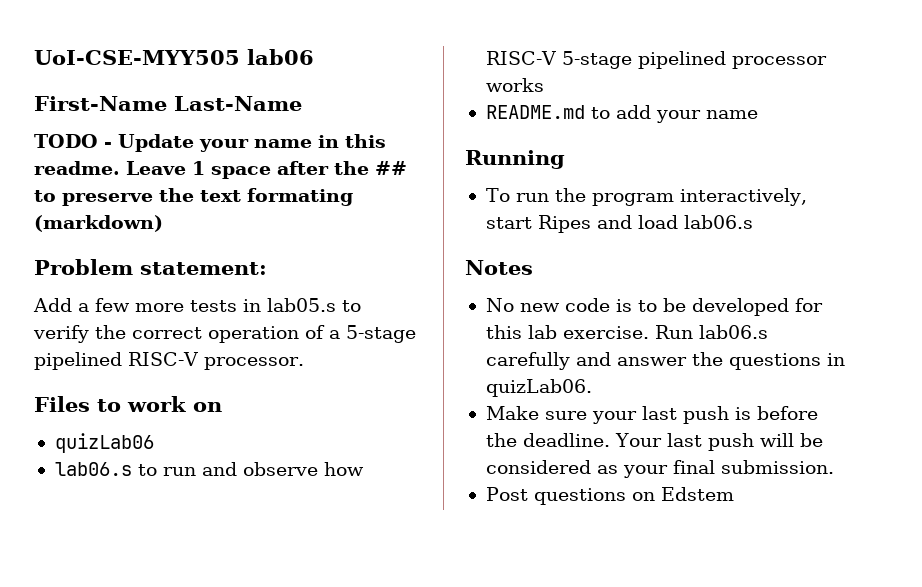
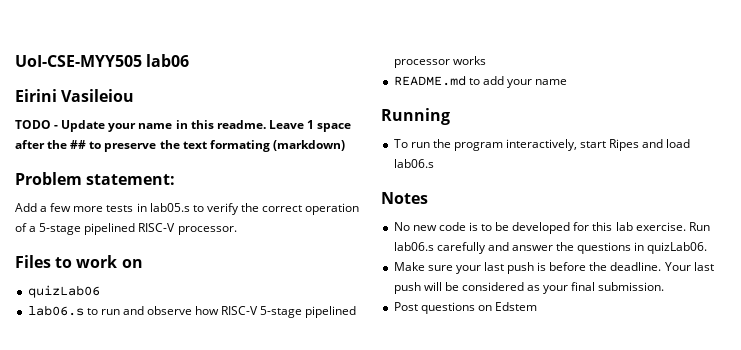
- First-Name Last-Name
+ Eirini Vasileiou

